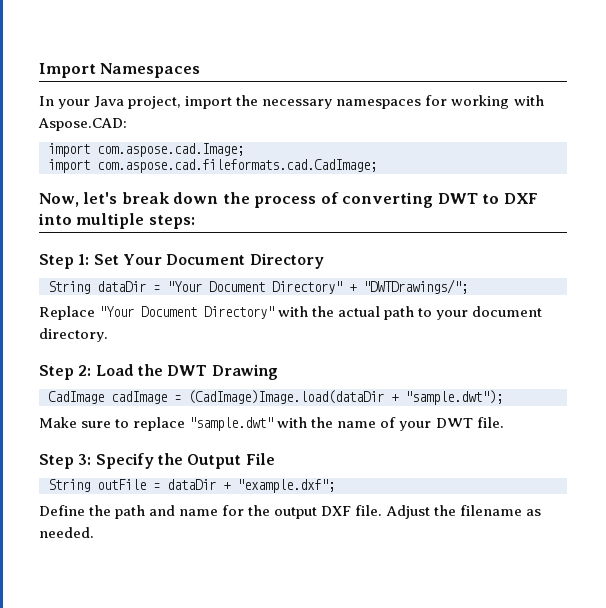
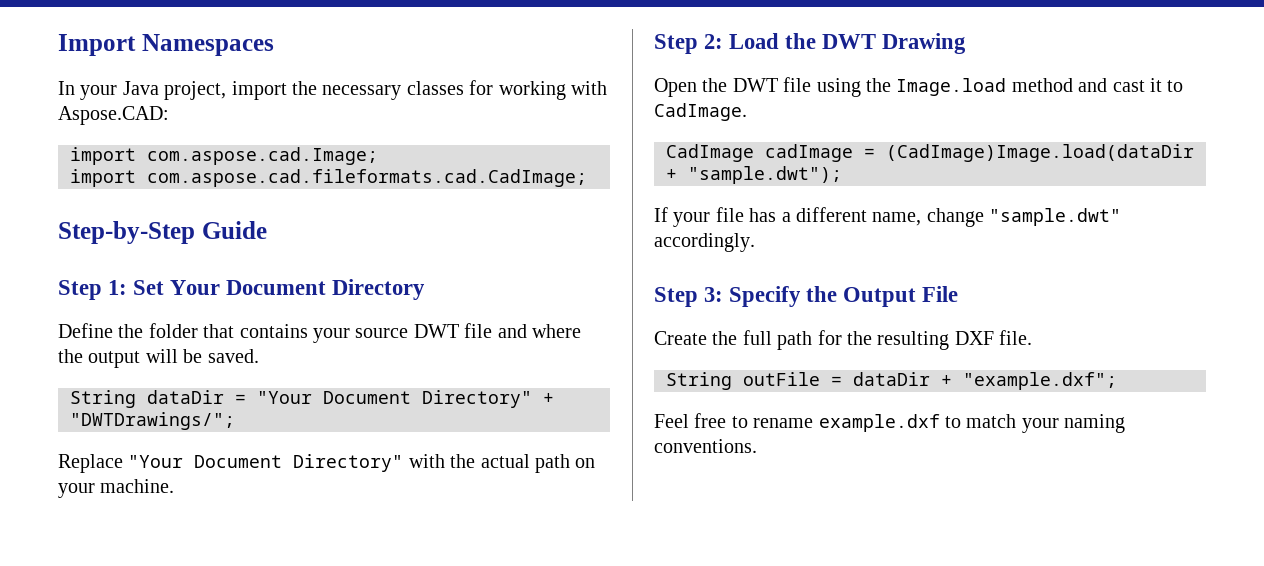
- In your Java project, import the necessary namespaces for working with Aspose.CAD:
+ In your Java project, import the necessary classes for working with Aspose.CAD:
- Now, let's break down the process of converting DWT to DXF into multiple steps:
+ Step‑by‑Step Guide
+ Define the folder that contains your source DWT file and where the output will be saved.
- Replace "Your Document Directory" with the actual path to your document directory.
+ Replace "Your Document Directory" with the actual path on your machine.
+ Open the DWT file using the Image.load method and cast it to CadImage.
- Make sure to replace "sample.dwt" with the name of your DWT file.
+ If your file has a different name, change "sample.dwt" accordingly.
+ Create the full path for the resulting DXF file.
- Define the path and name for the output DXF file. Adjust the filename as needed.
+ Feel free to rename example.dxf to match your naming conventions.

